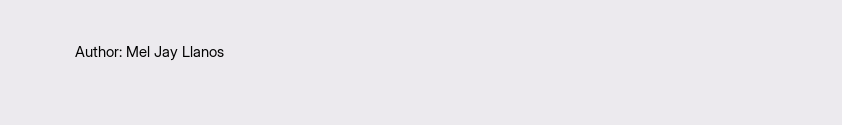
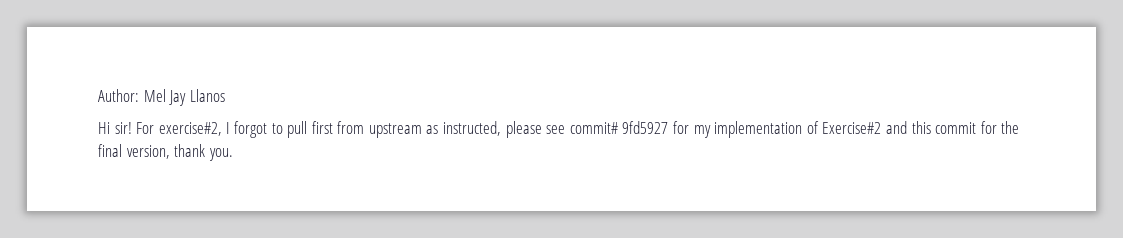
+ Hi sir! For exercise#2, I forgot to pull first from upstream as instructed, please see commit# 9fd5927 for my implementation of Exercise#2 and this commit for the final version, thank you.

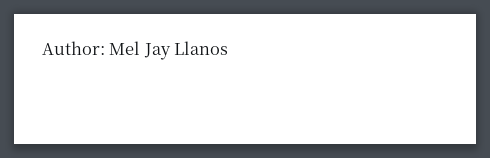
- Hi sir! For exercise#2, I forgot to pull first from upstream as instructed, please see commit# 9fd5927 for my implementation of Exercise#2 and this commit for the final version, thank you.

